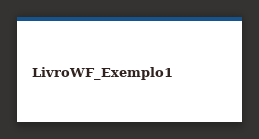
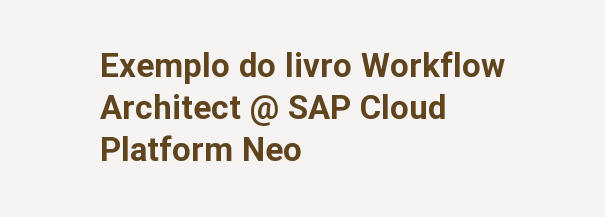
- LivroWF_Exemplo1
+ Exemplo do livro Workflow Architect @ SAP Cloud Platform Neo

